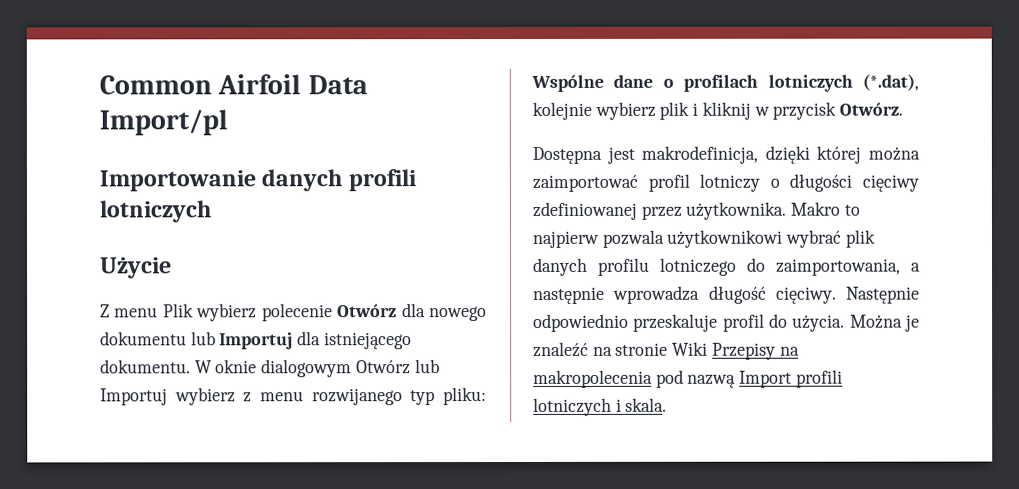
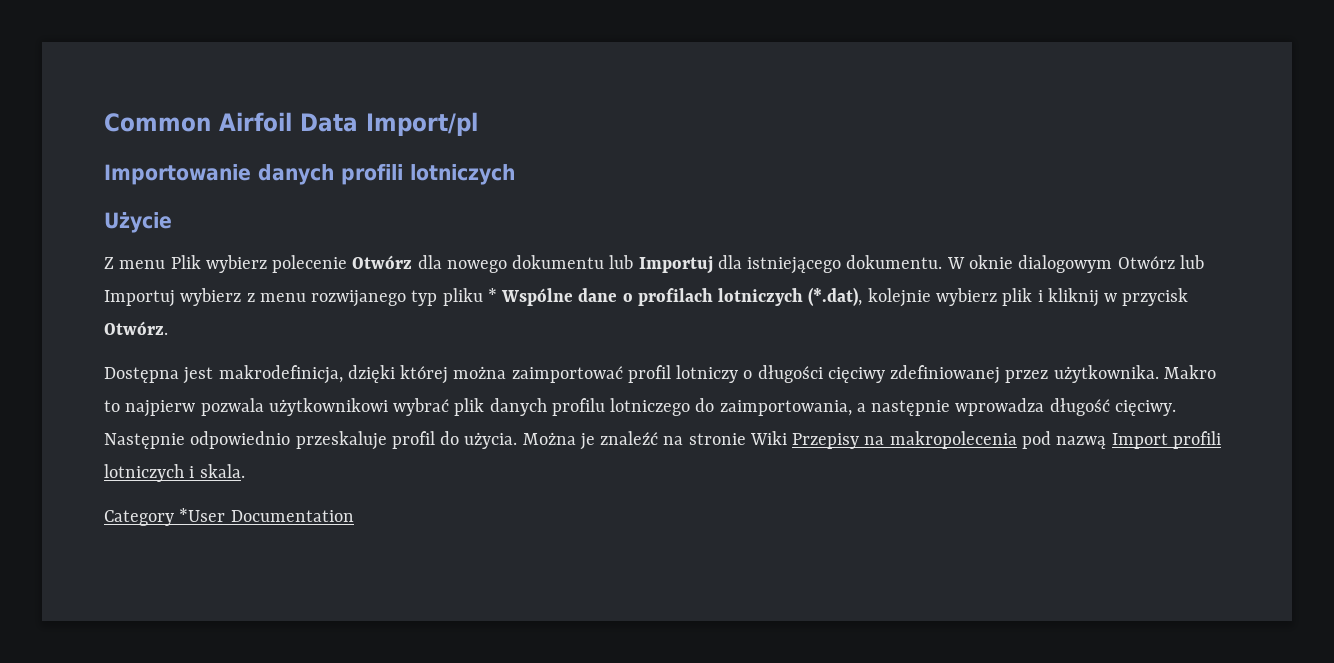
- W oknie dialogowym Otwórz lub Importuj wybierz z menu rozwijanego typ pliku: Wspólne dane o profilach lotniczych (*.dat), kolejnie wybierz plik i kliknij w przycisk Otwórz.
+ W oknie dialogowym Otwórz lub Importuj wybierz z menu rozwijanego typ pliku * Wspólne dane o profilach lotniczych (*.dat), kolejnie wybierz plik i kliknij w przycisk Otwórz.
+ Category *User Documentation

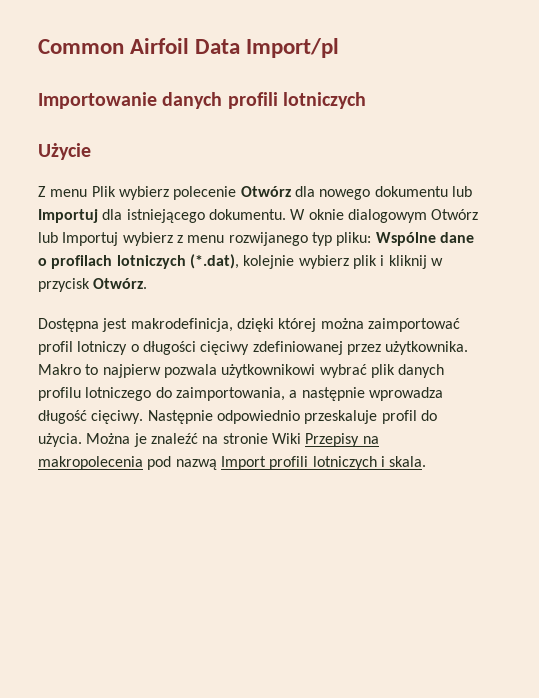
- W oknie dialogowym Otwórz lub Importuj wybierz z menu rozwijanego typ pliku * Wspólne dane o profilach lotniczych (*.dat), kolejnie wybierz plik i kliknij w przycisk Otwórz.
+ W oknie dialogowym Otwórz lub Importuj wybierz z menu rozwijanego typ pliku: Wspólne dane o profilach lotniczych (*.dat), kolejnie wybierz plik i kliknij w przycisk Otwórz.
- Category *User Documentation

